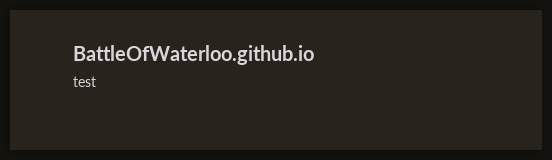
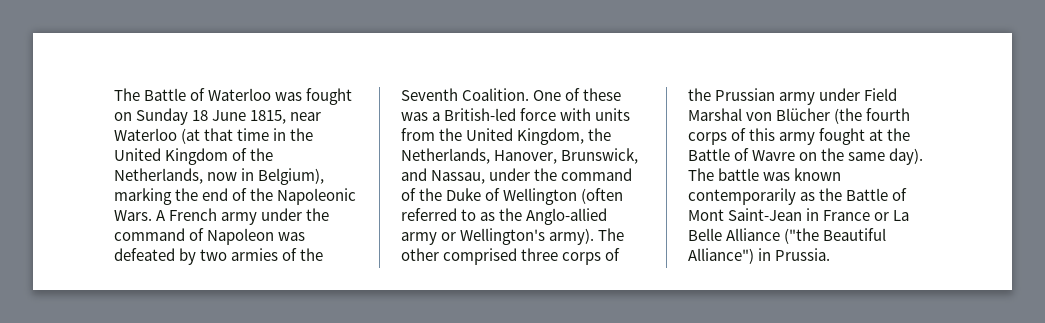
- BattleOfWaterloo.github.io
- test
+ The Battle of Waterloo was fought on Sunday 18 June 1815, near Waterloo (at that time in the United Kingdom of the Netherlands, now in Belgium), marking the end of the Napoleonic Wars. A French army under the command of Napoleon was defeated by two armies of the Seventh Coalition. One of these was a British-led force with units from the United Kingdom, the Netherlands, Hanover, Brunswick, and Nassau, under the command of the Duke of Wellington (often referred to as the Anglo-allied army or Wellington's army). The other comprised three corps of the Prussian army under Field Marshal von Blücher (the fourth corps of this army fought at the Battle of Wavre on the same day). The battle was known contemporarily as the Battle of Mont Saint-Jean in France or La Belle Alliance ("the Beautiful Alliance") in Prussia.

